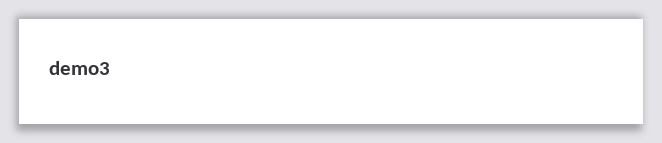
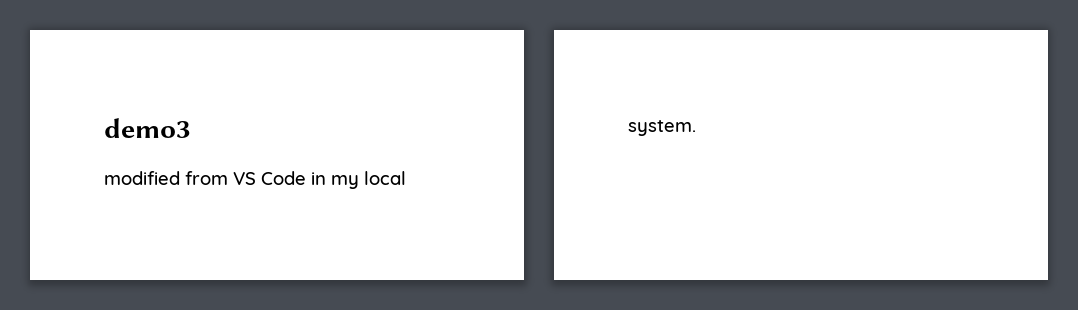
+ modified from VS Code in my local system.

